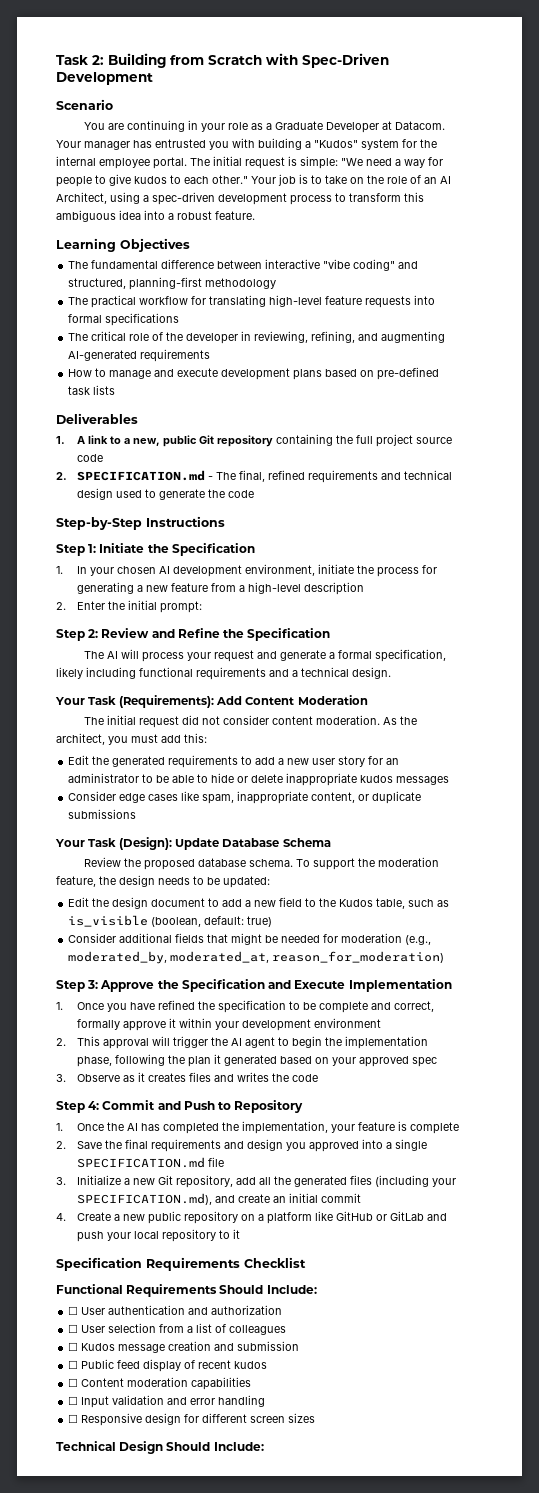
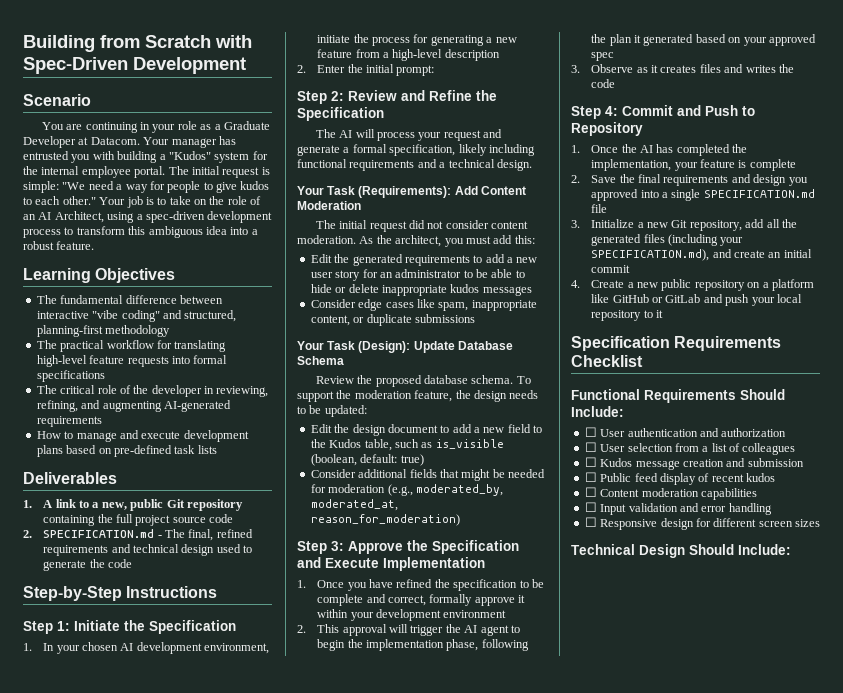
- Task 2: Building from Scratch with Spec-Driven Development
+ Building from Scratch with Spec-Driven Development

